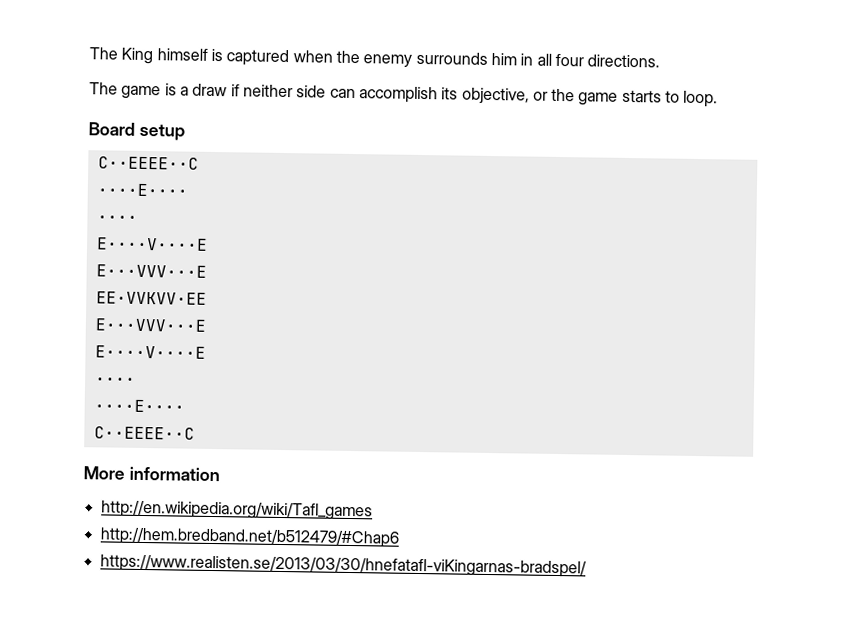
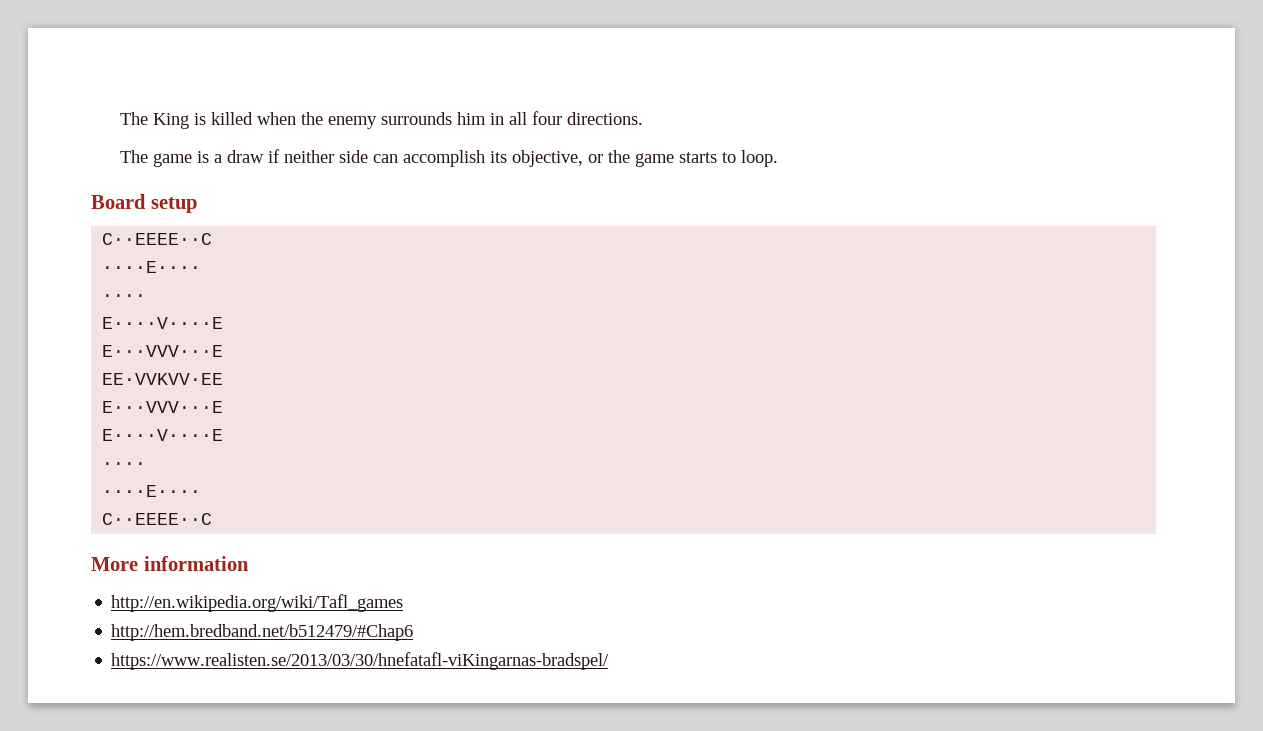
- The King himself is captured when the enemy surrounds him in all four directions.
+ The King is killed when the enemy surrounds him in all four directions.

